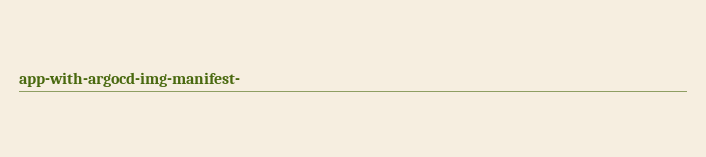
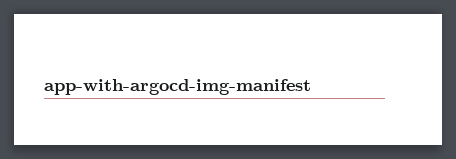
- app-with-argocd-img-manifest-
+ app-with-argocd-img-manifest

